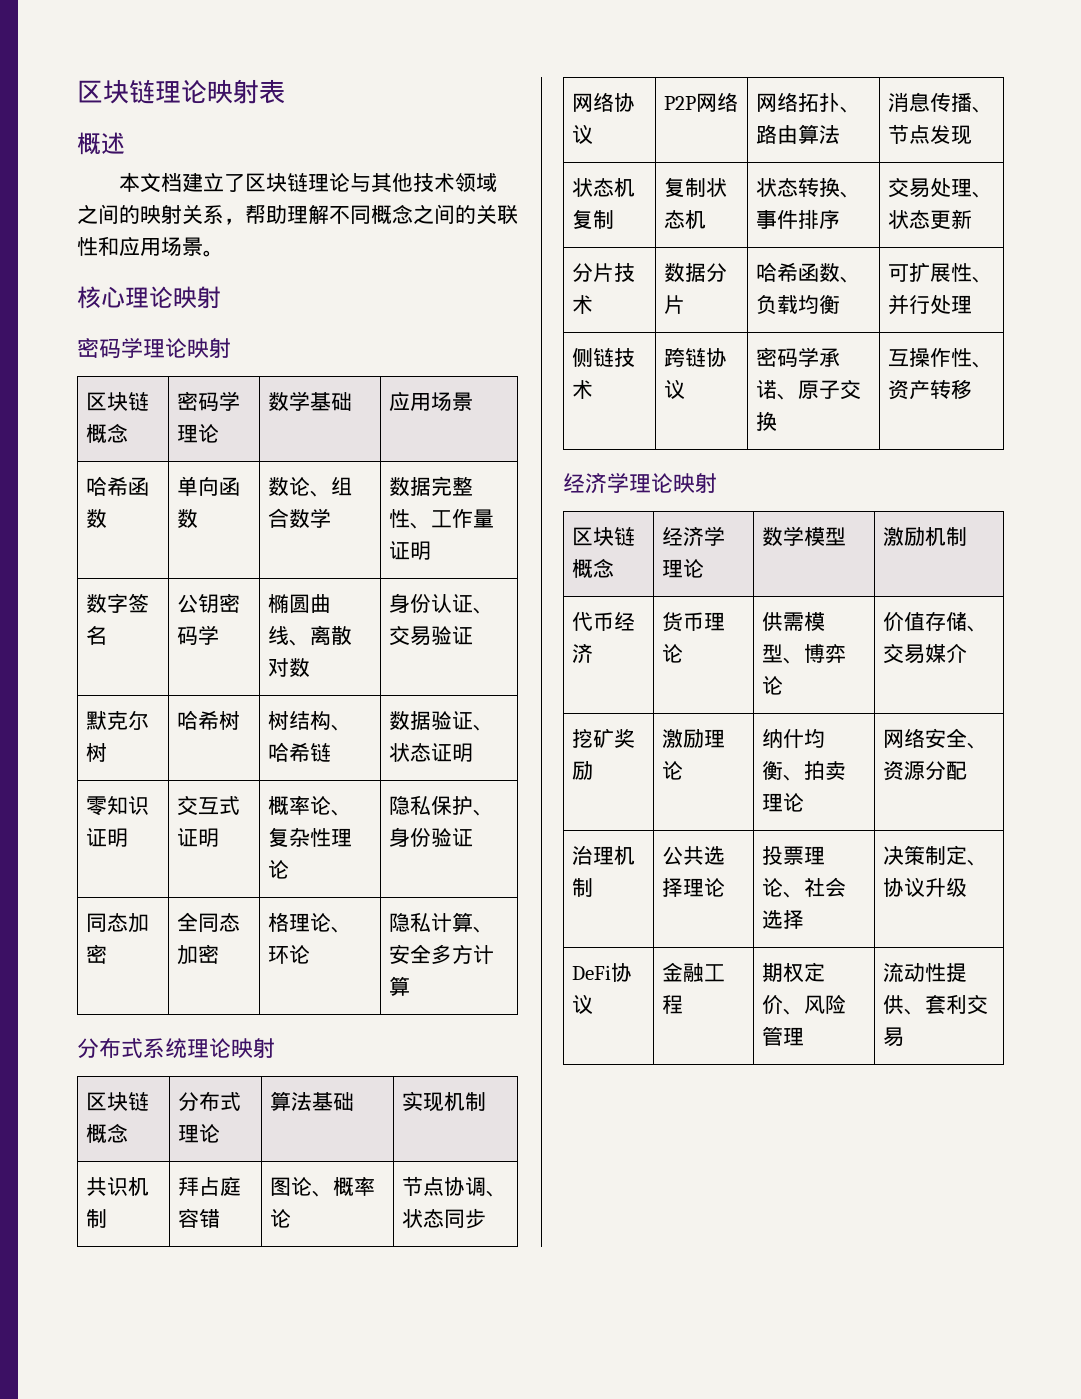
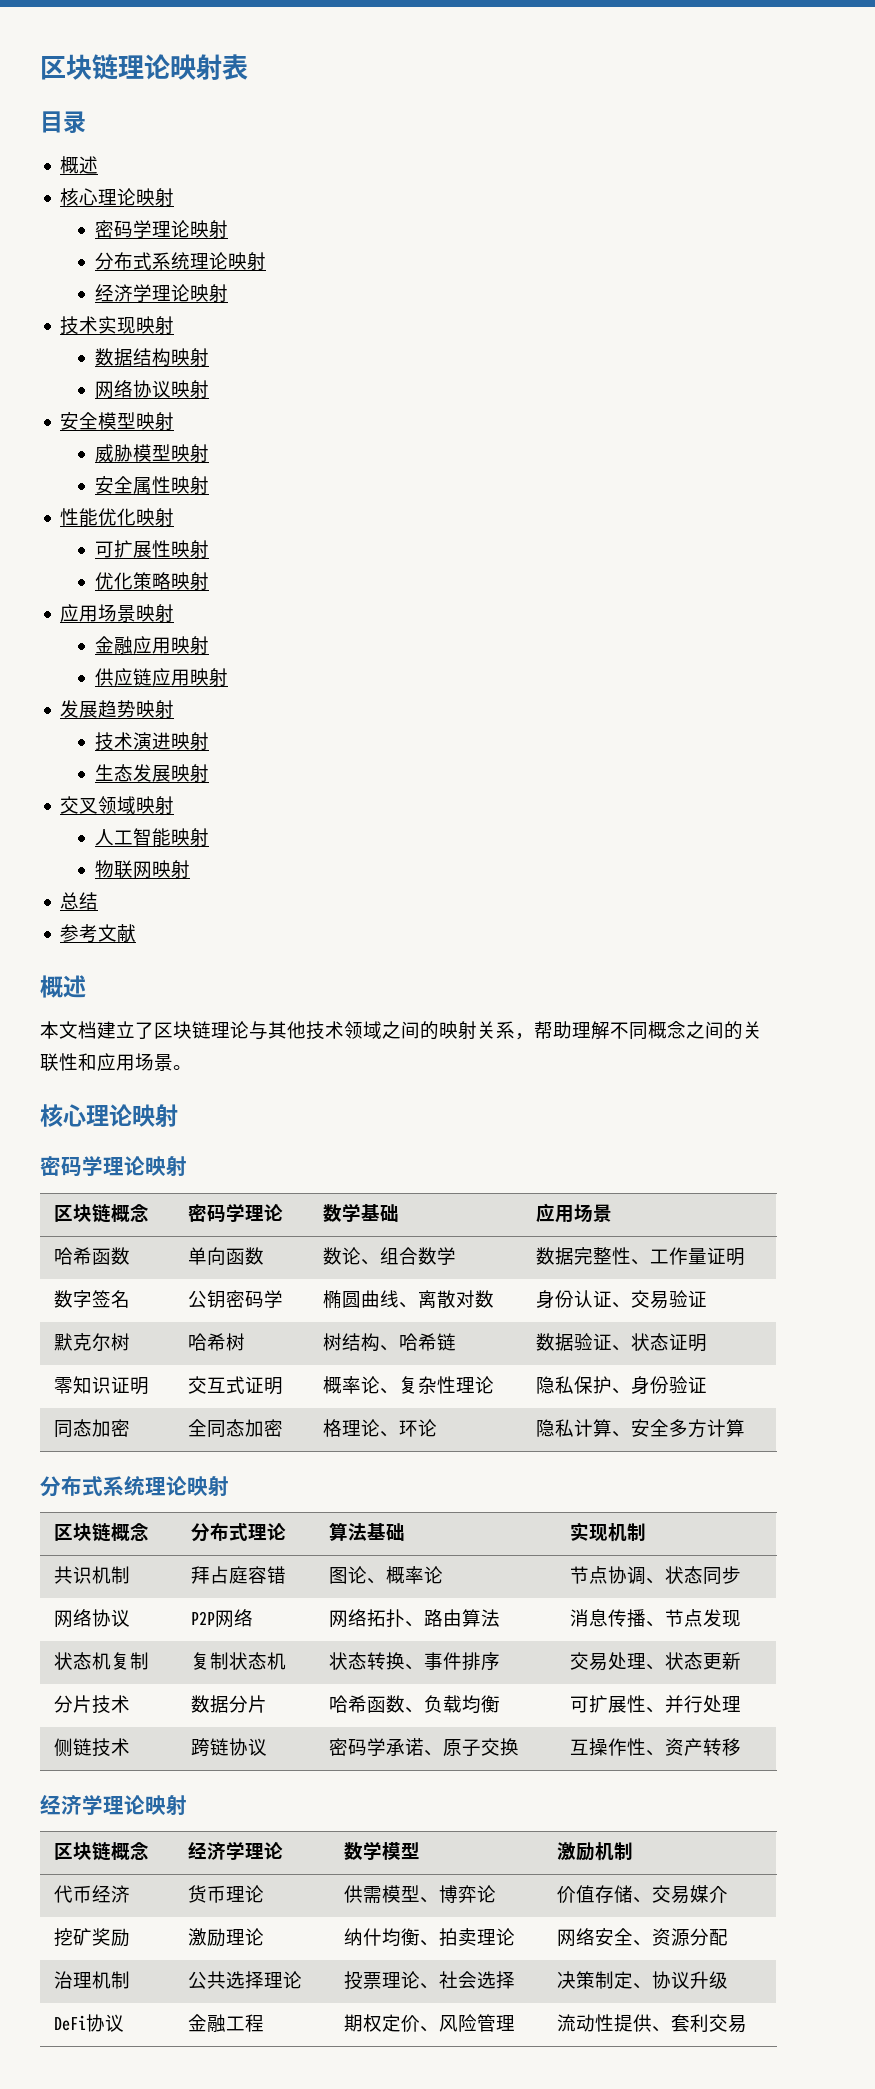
+ 目录
+ 概述
+ 核心理论映射
+ 密码学理论映射
+ 分布式系统理论映射
+ 经济学理论映射
+ 技术实现映射
+ 数据结构映射
+ 网络协议映射
+ 安全模型映射
+ 威胁模型映射
+ 安全属性映射
+ 性能优化映射
+ 可扩展性映射
+ 优化策略映射
+ 应用场景映射
+ 金融应用映射
+ 供应链应用映射
+ 发展趋势映射
+ 技术演进映射
+ 生态发展映射
+ 交叉领域映射
+ 人工智能映射
+ 物联网映射
+ 总结
+ 参考文献

